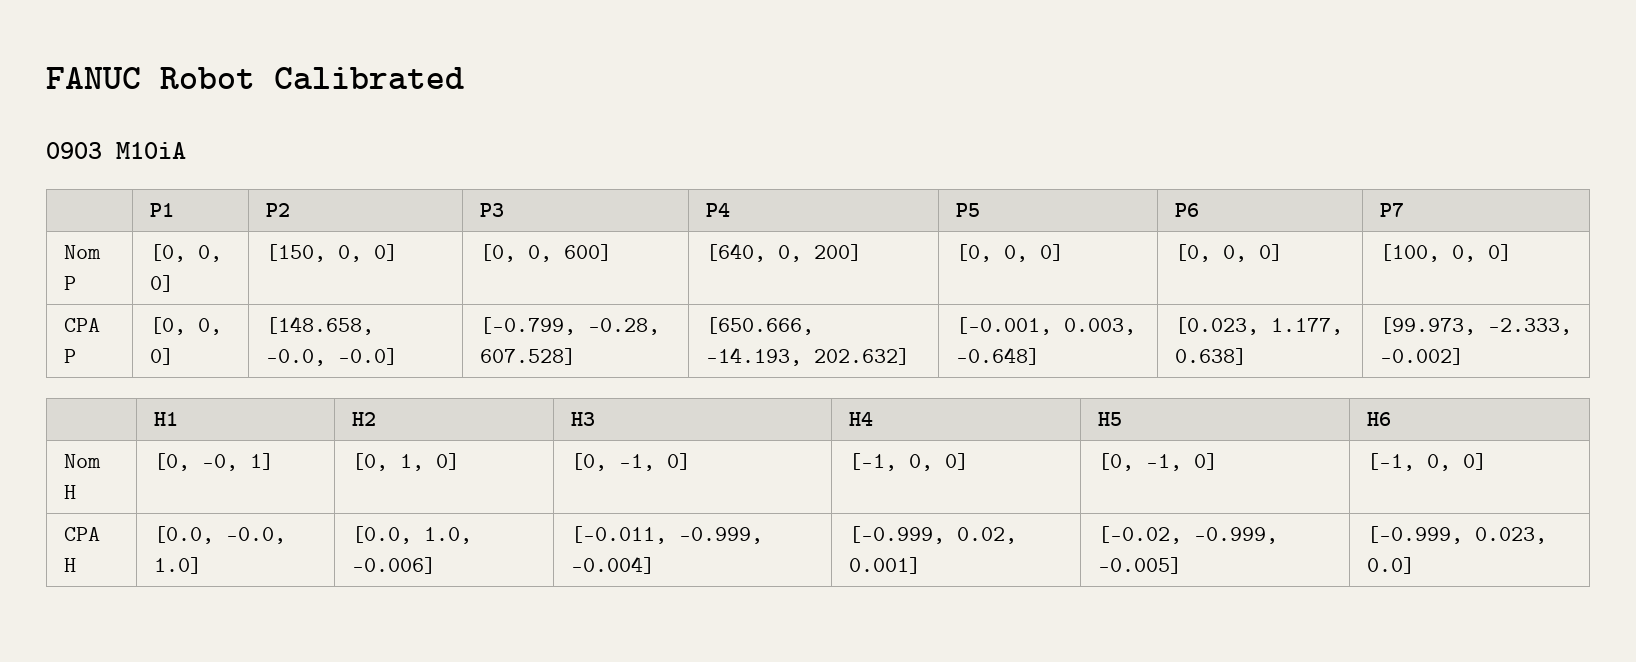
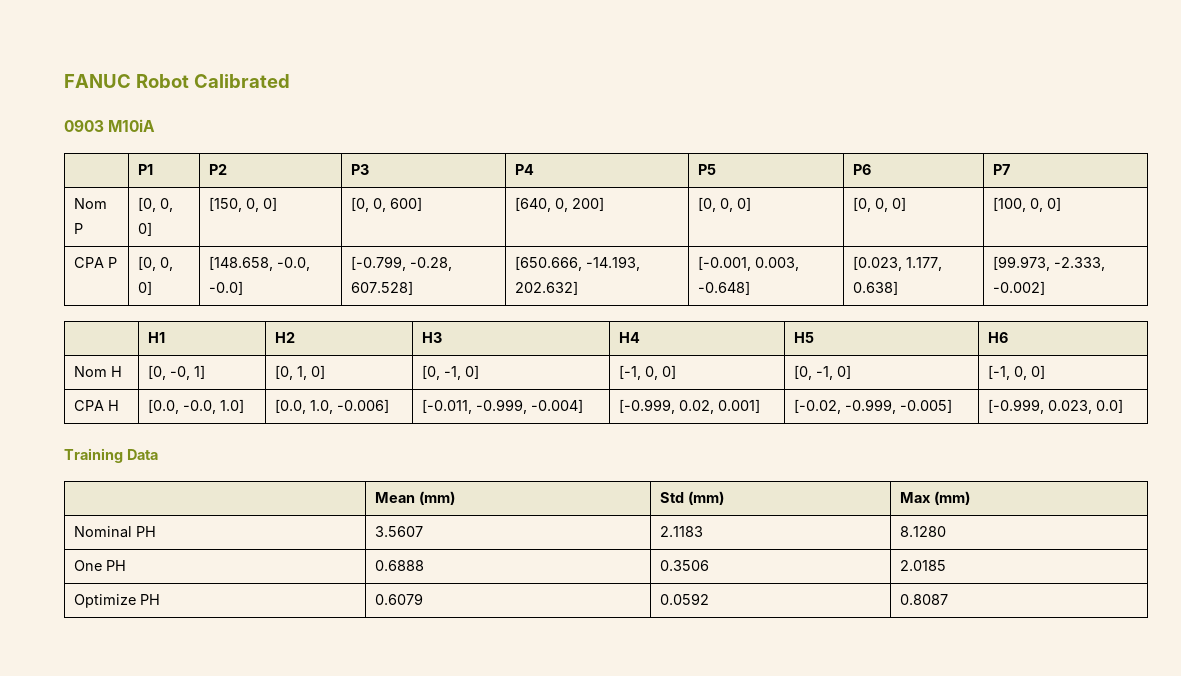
+ Training Data
+ | Mean (mm) | Std (mm) | Max (mm)
+ Nominal PH | 3.5607 | 2.1183 | 8.1280
+ One PH | 0.6888 | 0.3506 | 2.0185
+ Optimize PH | 0.6079 | 0.0592 | 0.8087

